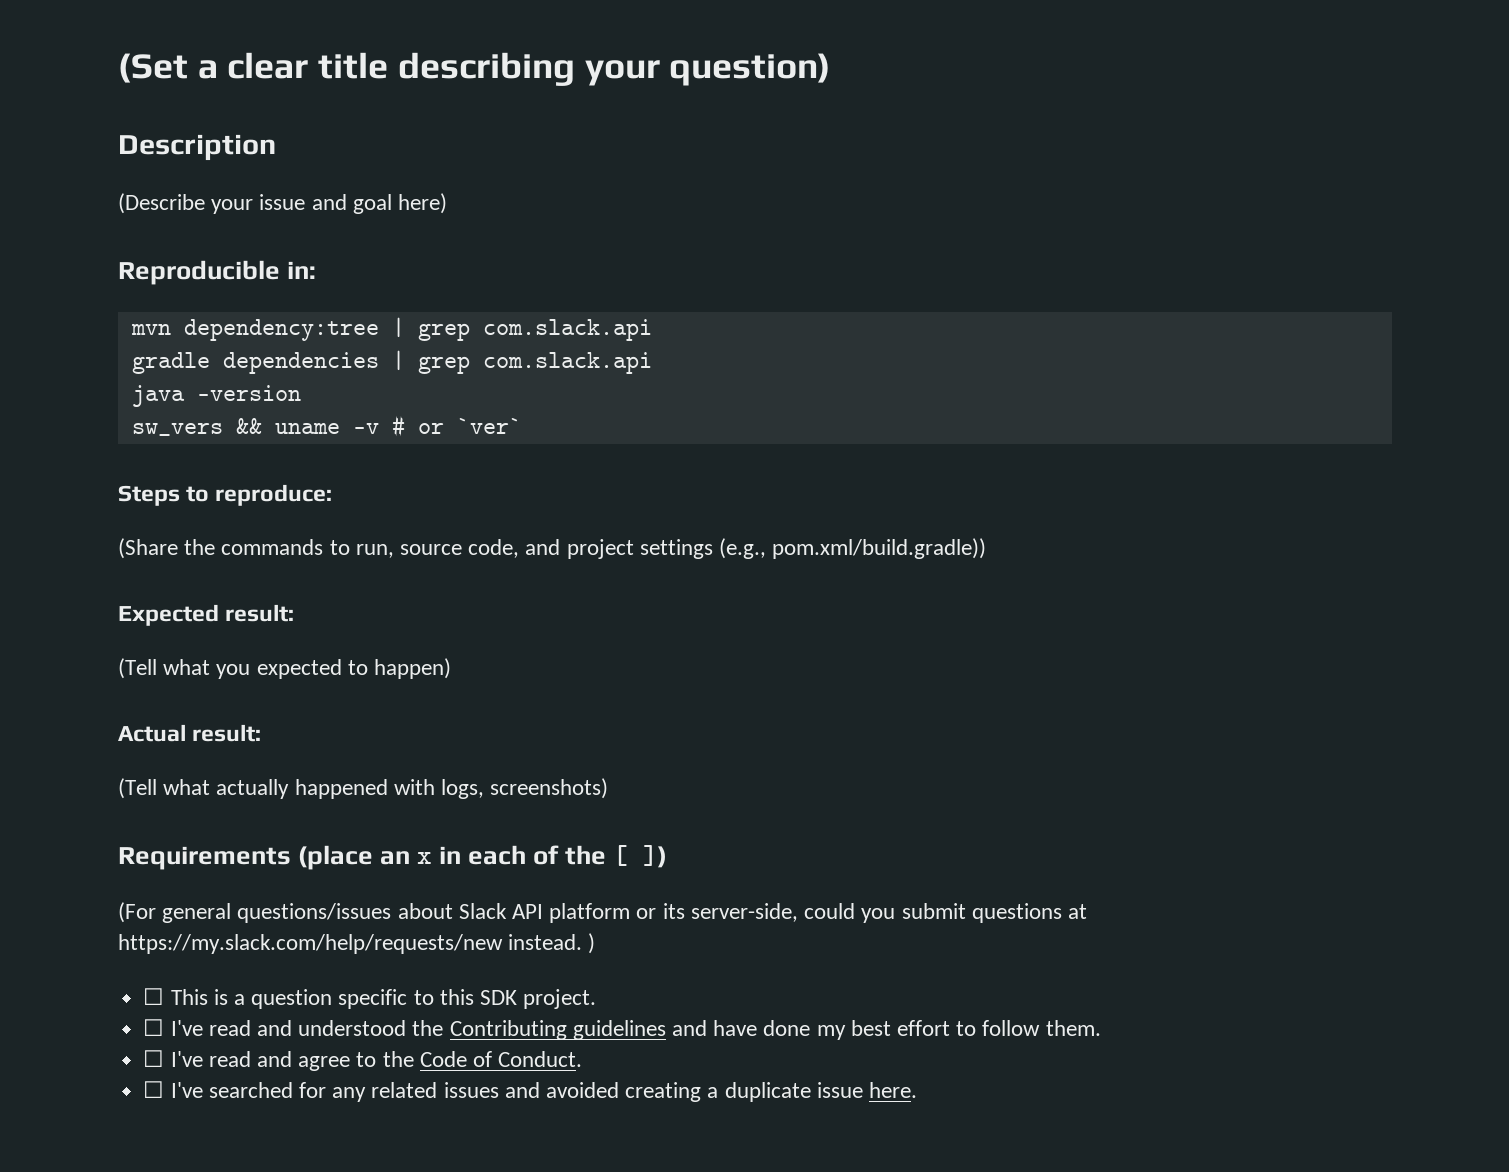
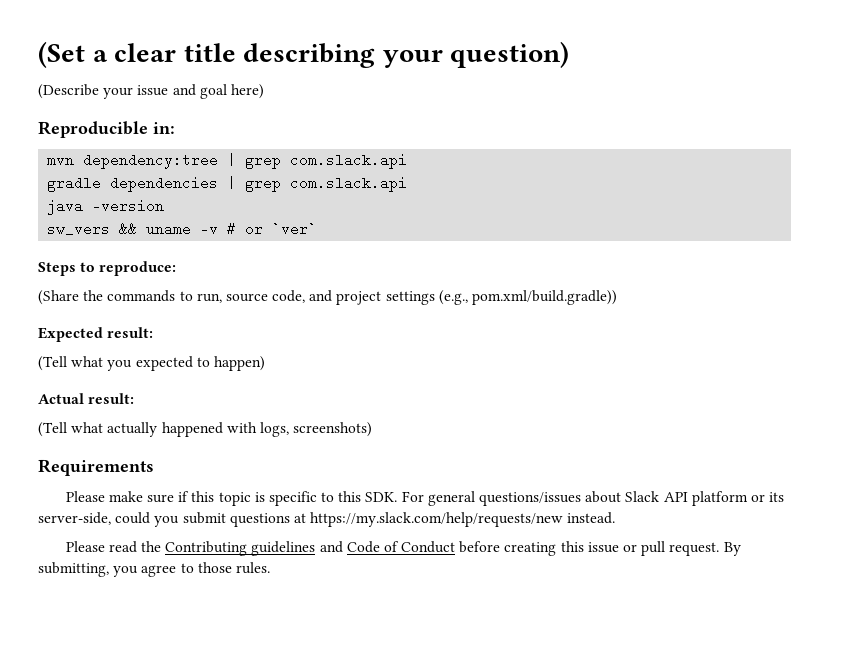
- Description
- Requirements (place an x in each of the [ ])
- (For general questions/issues about Slack API platform or its server-side, could you submit questions at https://my.slack.com/help/requests/new instead. )
- ☐ This is a question specific to this SDK project.
- ☐ I've read and understood the Contributing guidelines and have done my best effort to follow them.
- ☐ I've read and agree to the Code of Conduct.
- ☐ I've searched for any related issues and avoided creating a duplicate issue here.
+ Requirements
+ Please make sure if this topic is specific to this SDK. For general questions/issues about Slack API platform or its server-side, could you submit questions at https://my.slack.com/help/requests/new instead.
+ Please read the Contributing guidelines and Code of Conduct before creating this issue or pull request. By submitting, you agree to those rules.

